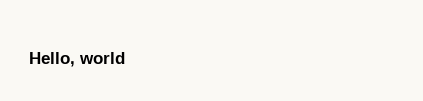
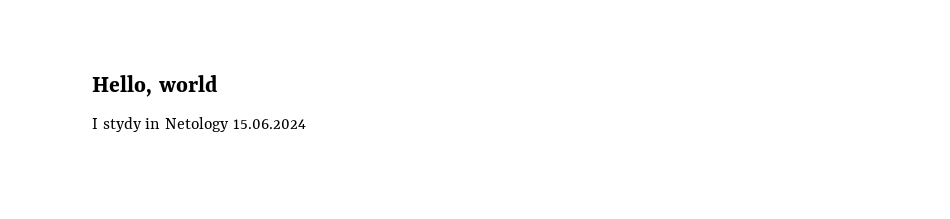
+ I stydy in Netology 15.06.2024

